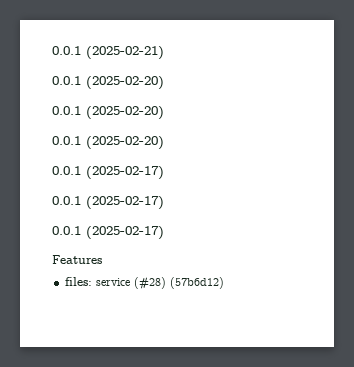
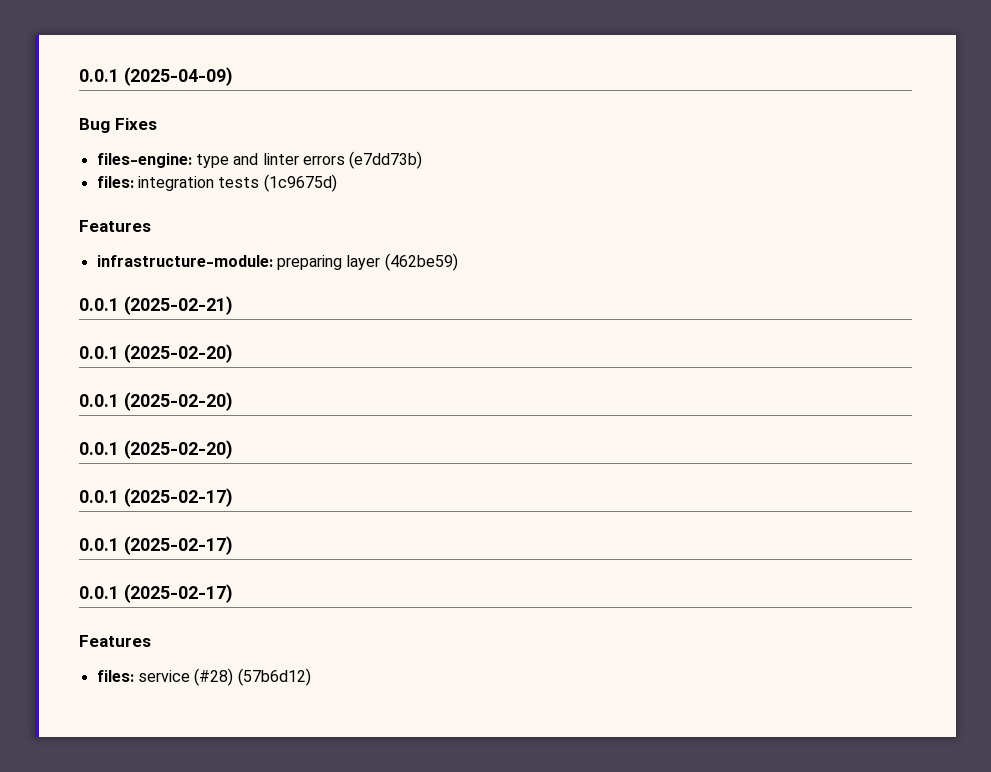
+ 0.0.1 (2025-04-09)
+ Bug Fixes
+ files-engine: type and linter errors (e7dd73b)
+ files: integration tests (1c9675d)
+ Features
+ infrastructure-module: preparing layer (462be59)

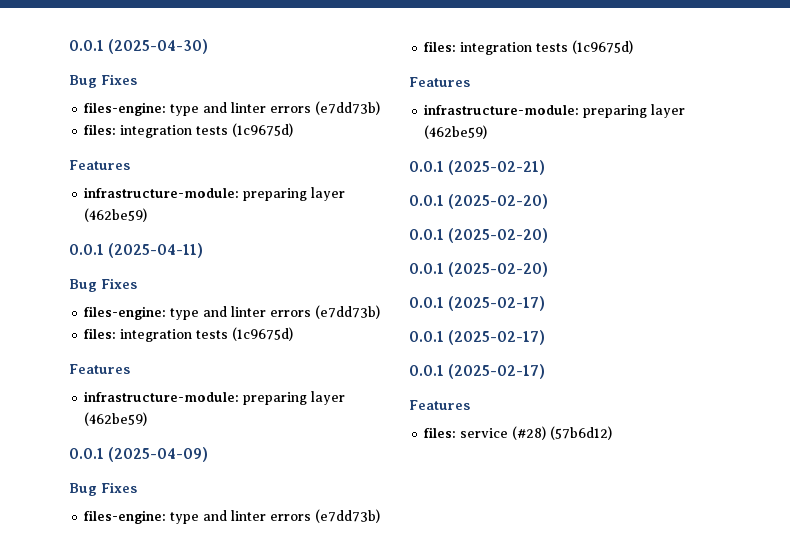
+ 0.0.1 (2025-04-30)
+ Bug Fixes
+ files-engine: type and linter errors (e7dd73b)
+ files: integration tests (1c9675d)
+ Features
+ infrastructure-module: preparing layer (462be59)
+ 0.0.1 (2025-04-11)
+ Bug Fixes
+ files-engine: type and linter errors (e7dd73b)
+ files: integration tests (1c9675d)
+ Features
+ infrastructure-module: preparing layer (462be59)

